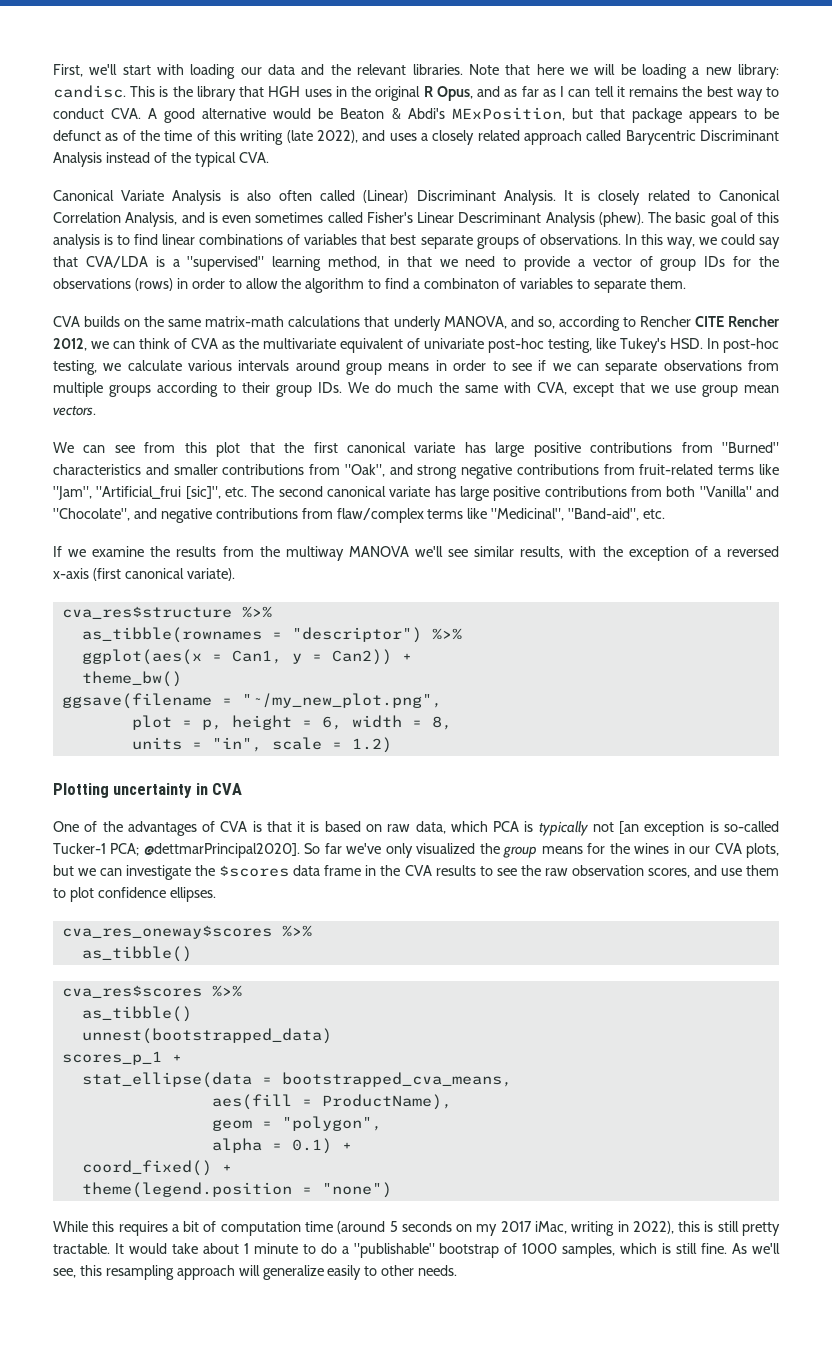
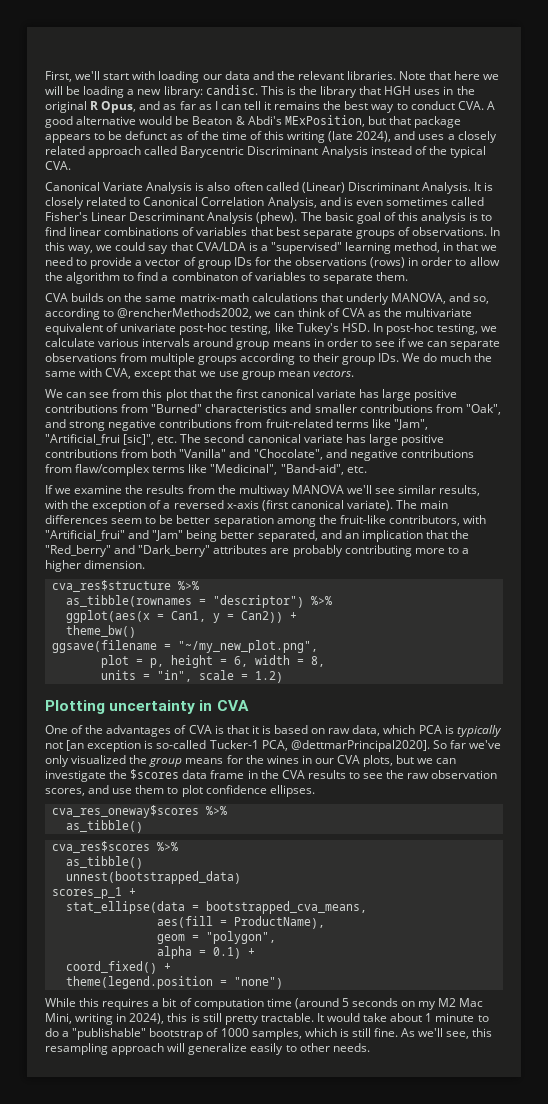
- This is the library that HGH uses in the original R Opus, and as far as I can tell it remains the best way to conduct CVA. A good alternative would be Beaton & Abdi's MExPosition, but that package appears to be defunct as of the time of this writing (late 2022), and uses a closely related approach called Barycentric Discriminant Analysis instead of the typical CVA.
+ This is the library that HGH uses in the original R Opus, and as far as I can tell it remains the best way to conduct CVA. A good alternative would be Beaton & Abdi's MExPosition, but that package appears to be defunct as of the time of this writing (late 2024), and uses a closely related approach called Barycentric Discriminant Analysis instead of the typical CVA.
- CVA builds on the same matrix-math calculations that underly MANOVA, and so, according to Rencher CITE Rencher 2012, we can think of CVA as the multivariate equivalent of univariate post-hoc testing, like Tukey's HSD. In post-hoc testing, we calculate various intervals around group means in order to see if we can separate observations from multiple groups according to their group IDs. We do much the same with CVA, except that we use group mean vectors.
+ CVA builds on the same matrix-math calculations that underly MANOVA, and so, according to @rencherMethods2002, we can think of CVA as the multivariate equivalent of univariate post-hoc testing, like Tukey's HSD. In post-hoc testing, we calculate various intervals around group means in order to see if we can separate observations from multiple groups according to their group IDs. We do much the same with CVA, except that we use group mean vectors.
+ The main differences seem to be better separation among the fruit-like contributors, with "Artificial_frui" and "Jam" being better separated, and an implication that the "Red_berry" and "Dark_berry" attributes are probably contributing more to a higher dimension.
- One of the advantages of CVA is that it is based on raw data, which PCA is typically not [an exception is so-called Tucker-1 PCA; @dettmarPrincipal2020].
+ One of the advantages of CVA is that it is based on raw data, which PCA is typically not [an exception is so-called Tucker-1 PCA, @dettmarPrincipal2020].
- While this requires a bit of computation time (around 5 seconds on my 2017 iMac, writing in 2022), this is still pretty tractable.
+ While this requires a bit of computation time (around 5 seconds on my M2 Mac Mini, writing in 2024), this is still pretty tractable.

